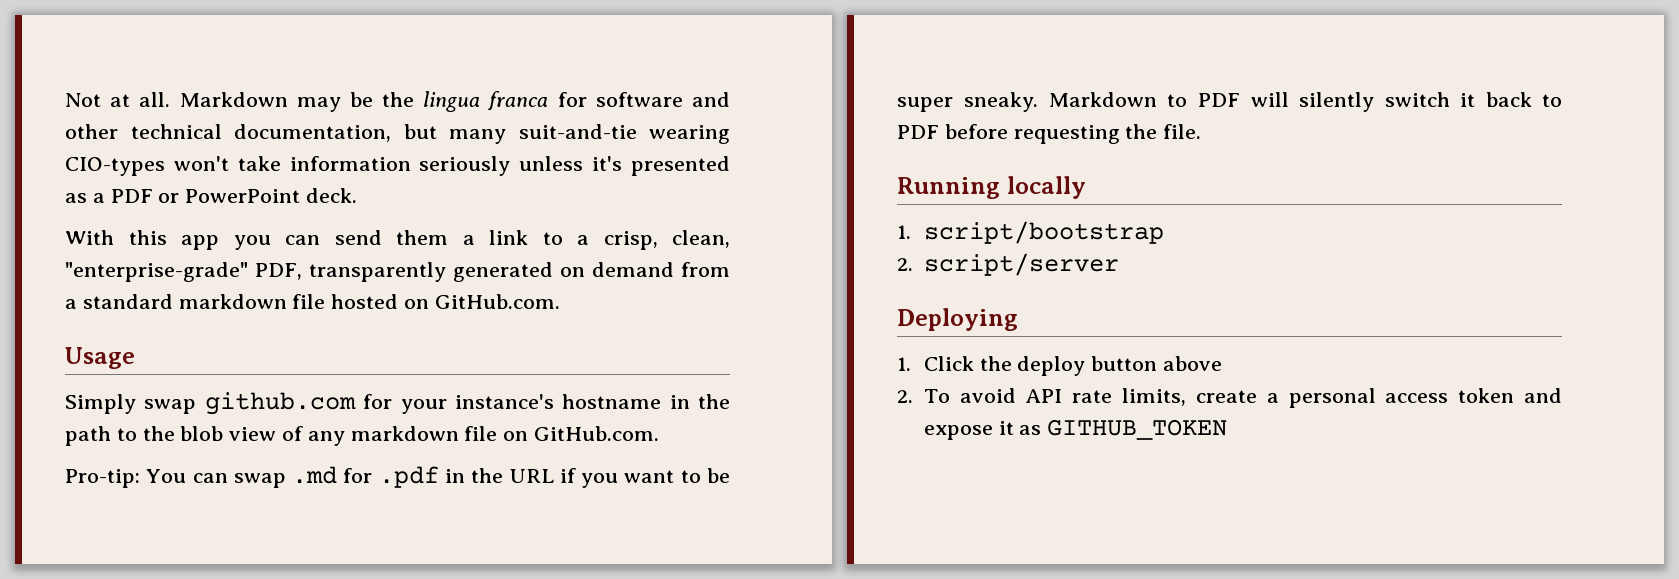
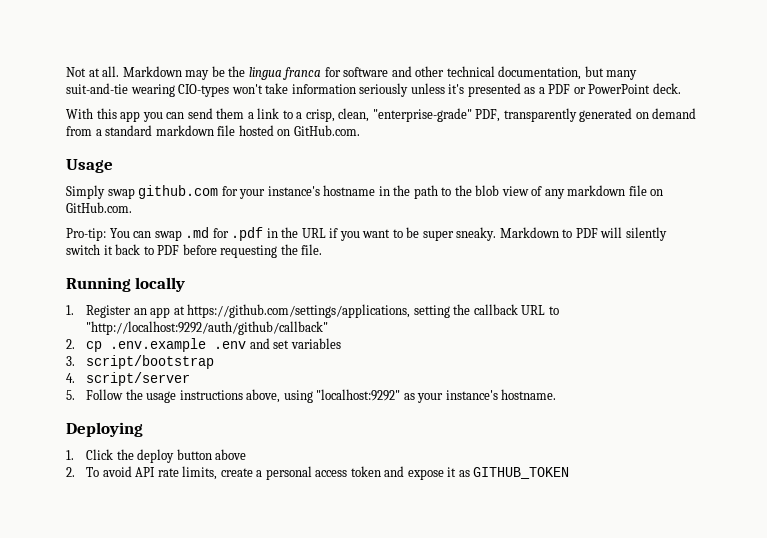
- 1. script/bootstrap
+ 1. Register an app at https://github.com/settings/applications, setting the callback URL to "http://localhost:9292/auth/github/callback"
+ 2. cp .env.example .env and set variables
+ 3. script/bootstrap
- 2. script/server
+ 4. script/server
+ 5. Follow the usage instructions above, using "localhost:9292" as your instance's hostname.

